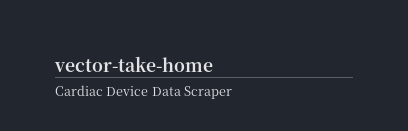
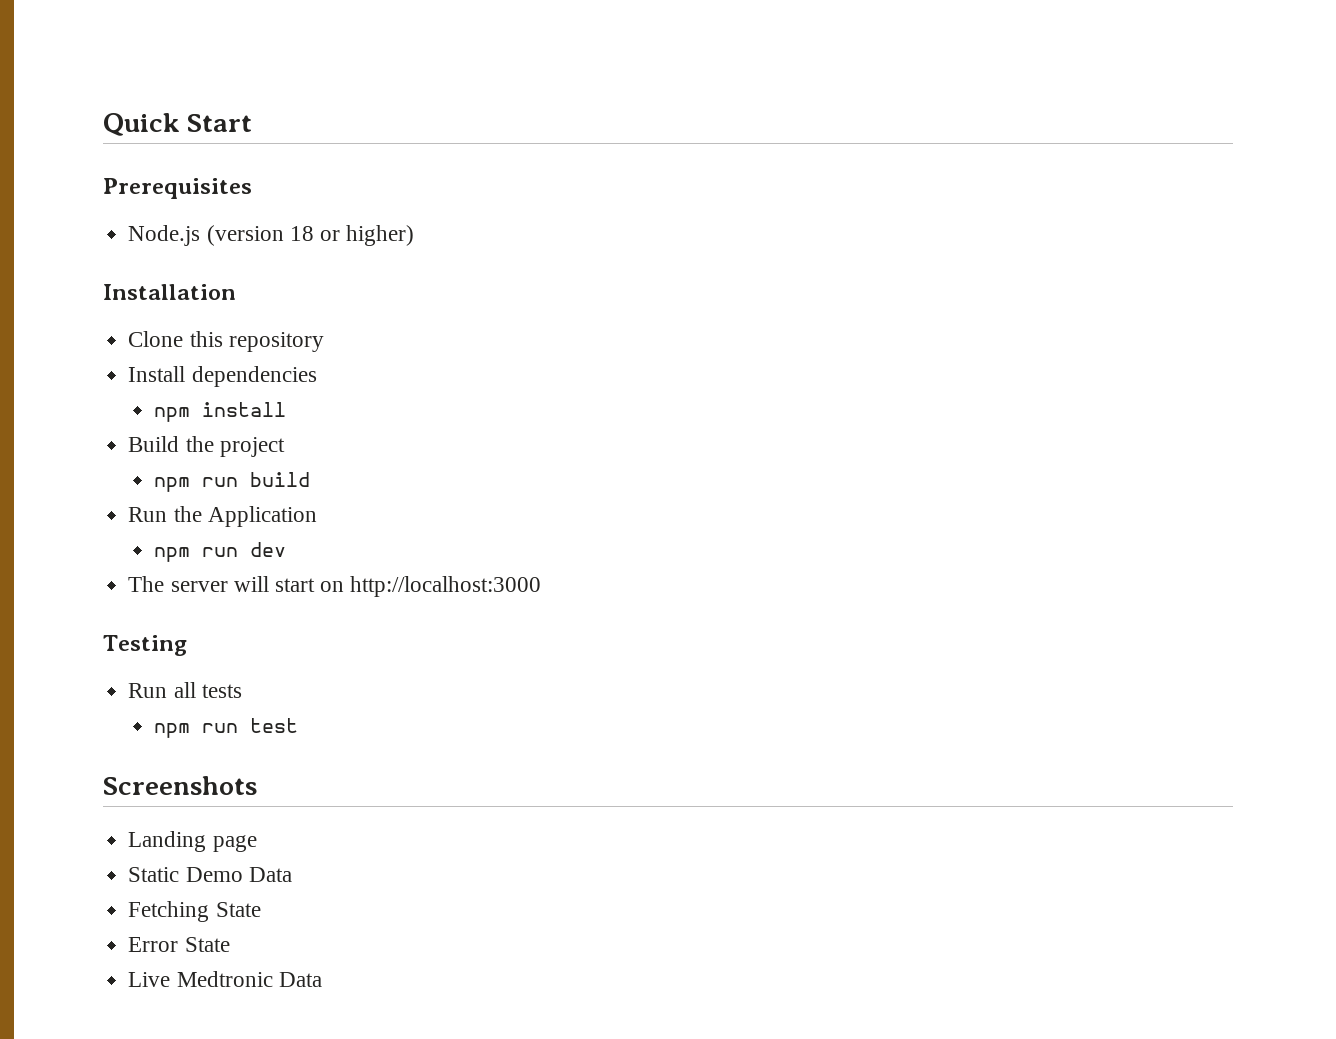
- vector-take-home
- Cardiac Device Data Scraper
+ Quick Start
+ Prerequisites
+ Node.js (version 18 or higher)
+ Installation
+ Clone this repository
+ Install dependencies
+ npm install
+ Build the project
+ npm run build
+ Run the Application
+ npm run dev
+ The server will start on http://localhost:3000
+ Testing
+ Run all tests
+ npm run test
+ Screenshots
+ Landing page
+ Static Demo Data
+ Fetching State
+ Error State
+ Live Medtronic Data

